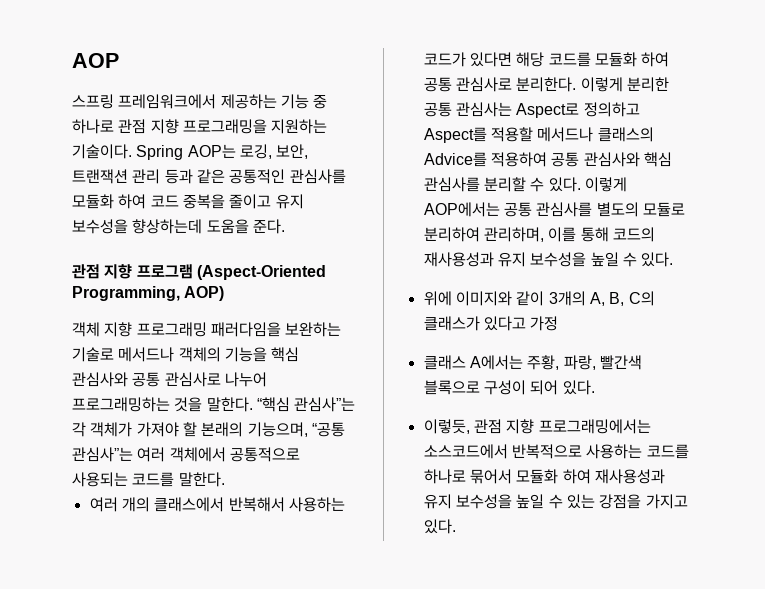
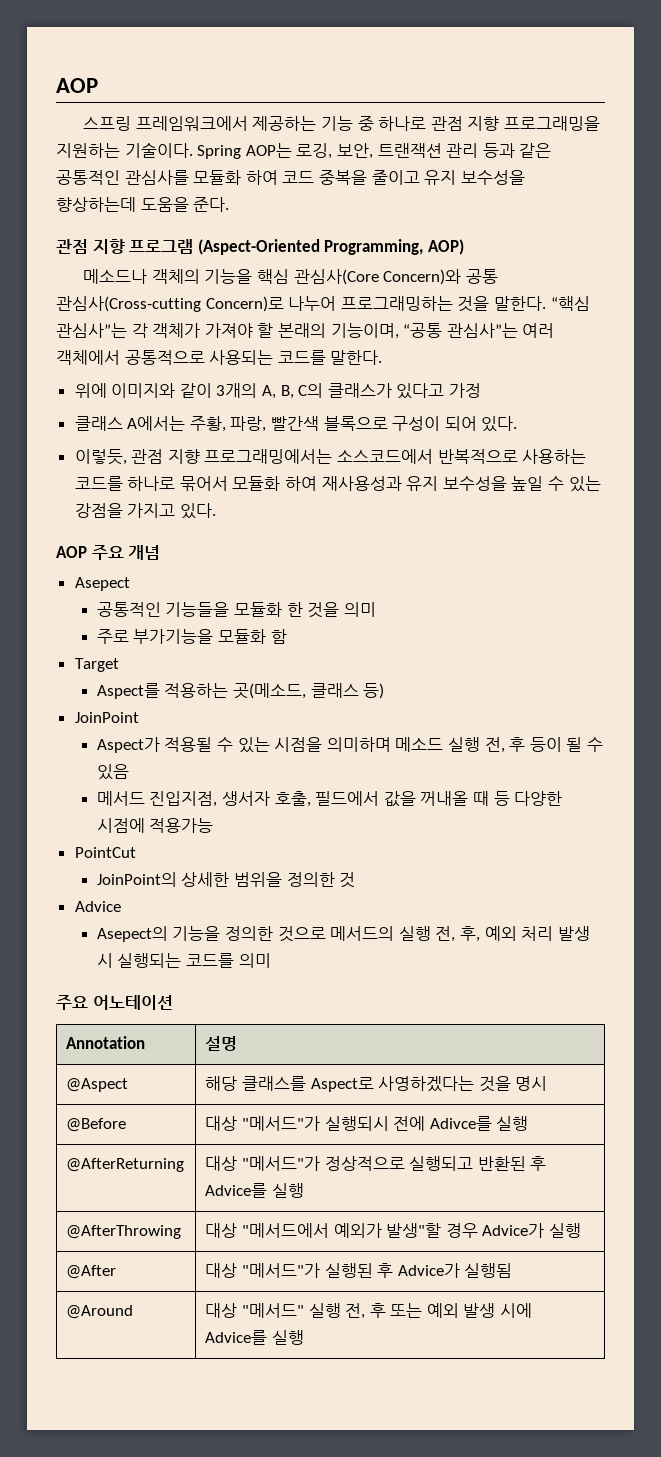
- 객체 지향 프로그래밍 패러다임을 보완하는 기술로 메서드나 객체의 기능을 핵심 관심사와 공통 관심사로 나누어 프로그래밍하는 것을 말한다.
+ 메소드나 객체의 기능을 핵심 관심사(Core Concern)와 공통 관심사(Cross-cutting Concern)로 나누어 프로그래밍하는 것을 말한다.
- “핵심 관심사”는 각 객체가 가져야 할 본래의 기능으며, “공통 관심사”는 여러 객체에서 공통적으로 사용되는 코드를 말한다.
+ “핵심 관심사”는 각 객체가 가져야 할 본래의 기능이며, “공통 관심사”는 여러 객체에서 공통적으로 사용되는 코드를 말한다.
- 여러 개의 클래스에서 반복해서 사용하는 코드가 있다면 해당 코드를 모듈화 하여 공통 관심사로 분리한다. 이렇게 분리한 공통 관심사는 Aspect로 정의하고 Aspect를 적용할 메서드나 클래스의 Advice를 적용하여 공통 관심사와 핵심 관심사를 분리할 수 있다. 이렇게 AOP에서는 공통 관심사를 별도의 모듈로 분리하여 관리하며, 이를 통해 코드의 재사용성과 유지 보수성을 높일 수 있다.
+ AOP 주요 개념
+ Asepect
+ 공통적인 기능들을 모듈화 한 것을 의미
+ 주로 부가기능을 모듈화 함
+ Target
+ Aspect를 적용하는 곳(메소드, 클래스 등)
+ JoinPoint
+ Aspect가 적용될 수 있는 시점을 의미하며 메소드 실행 전, 후 등이 될 수 있음
+ 메서드 진입지점, 생서자 호출, 필드에서 값을 꺼내올 때 등 다양한 시점에 적용가능
+ PointCut
+ JoinPoint의 상세한 범위을 정의한 것
+ Advice
+ Asepect의 기능을 정의한 것으로 메서드의 실행 전, 후, 예외 처리 발생 시 실행되는 코드를 의미
+ 주요 어노테이션
+ Annotation | 설명
+ @Aspect | 해당 클래스를 Aspect로 사영하겠다는 것을 명시
+ @Before | 대상 "메서드"가 실행되시 전에 Adivce를 실행
+ @AfterReturning | 대상 "메서드"가 정상적으로 실행되고 반환된 후 Advice를 실행
+ @AfterThrowing | 대상 "메서드에서 예외가 발생"할 경우 Advice가 실행
+ @After | 대상 "메서드"가 실행된 후 Advice가 실행됨
+ @Around | 대상 "메서드" 실행 전, 후 또는 예외 발생 시에 Advice를 실행

